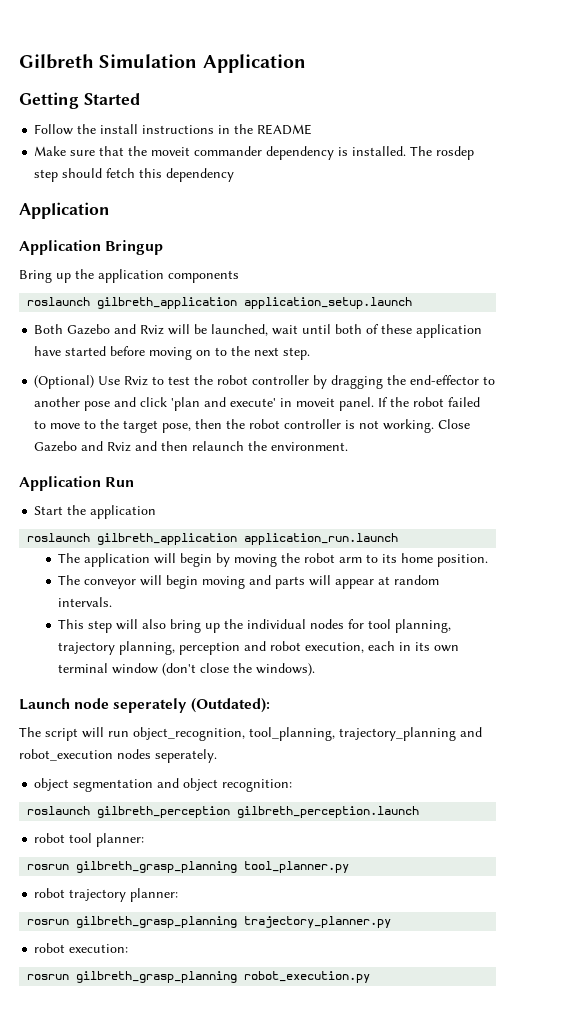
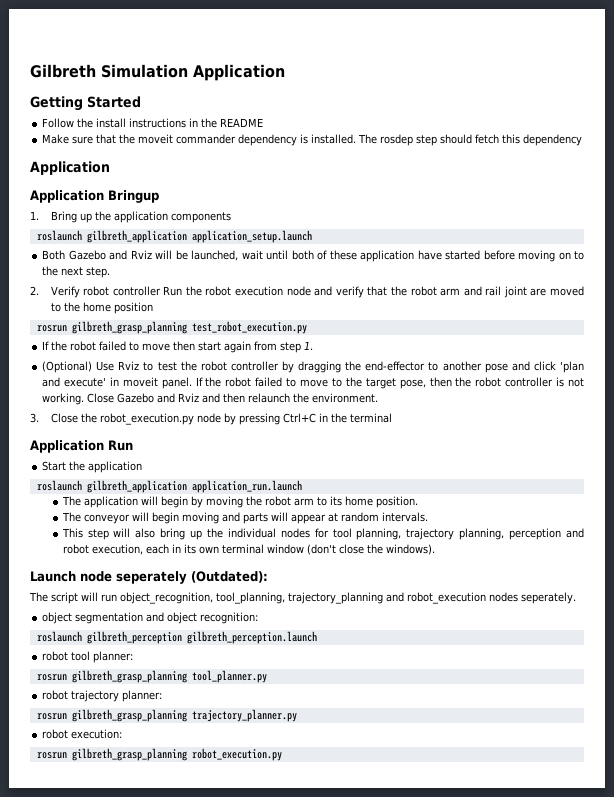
- Bring up the application components
+ 1. Bring up the application components
+ 2. Verify robot controller Run the robot execution node and verify that the robot arm and rail joint are moved to the home position
+ rosrun gilbreth_grasp_planning test_robot_execution.py
+ If the robot failed to move then start again from step 1.
+ 3. Close the robot_execution.py node by pressing Ctrl+C in the terminal

